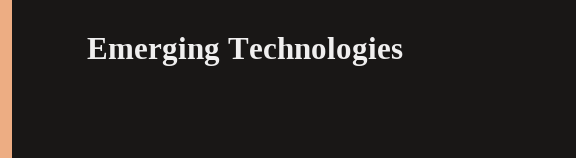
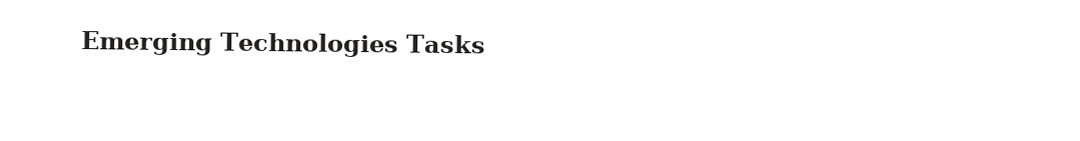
- Emerging Technologies
+ Emerging Technologies Tasks

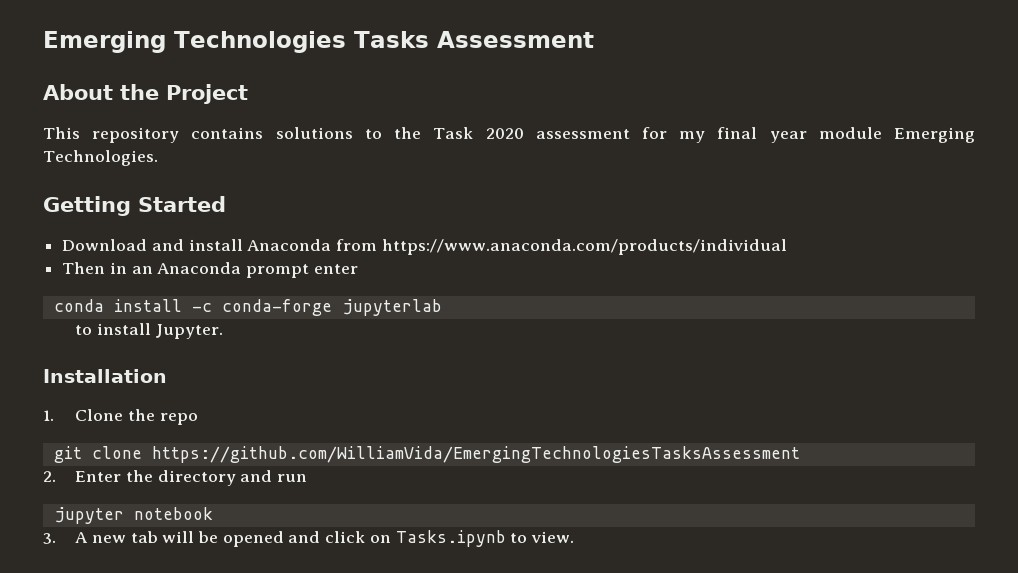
- Emerging Technologies Tasks
+ Emerging Technologies Tasks Assessment
+ About the Project
+ This repository contains solutions to the Task 2020 assessment for my final year module Emerging Technologies.
+ Getting Started
+ Download and install Anaconda from https://www.anaconda.com/products/individual
+ Then in an Anaconda prompt enter
+ conda install -c conda-forge jupyterlab
+ to install Jupyter.
+ Installation
+ 1. Clone the repo
+ git clone https://github.com/WilliamVida/EmergingTechnologiesTasksAssessment
+ 2. Enter the directory and run
+ jupyter notebook
+ 3. A new tab will be opened and click on Tasks.ipynb to view.

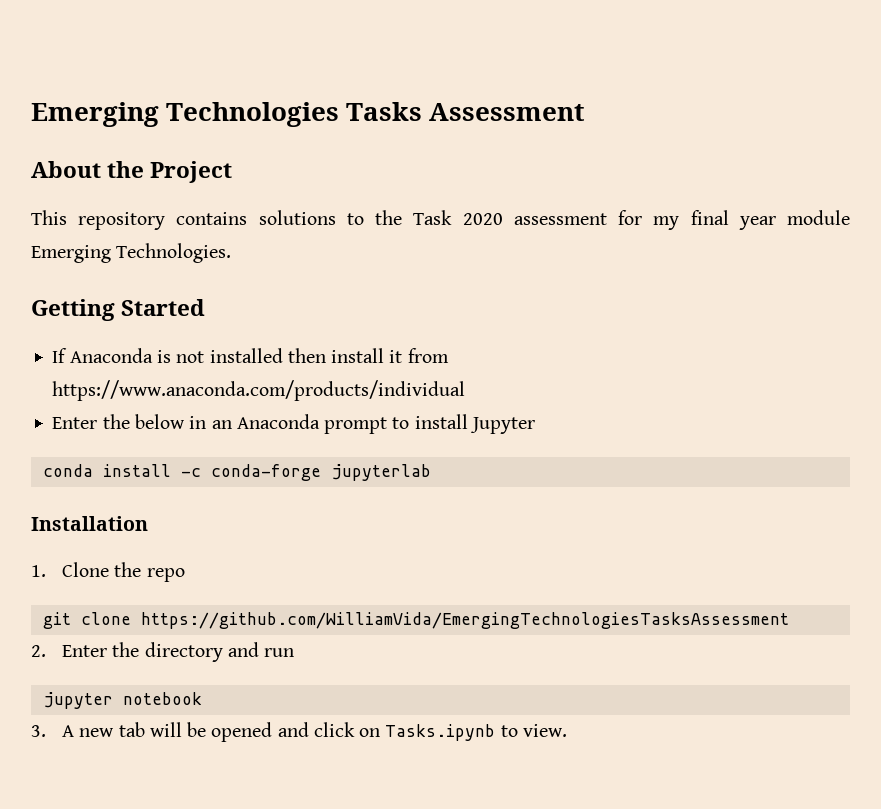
- Download and install Anaconda from https://www.anaconda.com/products/individual
+ If Anaconda is not installed then install it from https://www.anaconda.com/products/individual
- Then in an Anaconda prompt enter
+ Enter the below in an Anaconda prompt to install Jupyter
- to install Jupyter.

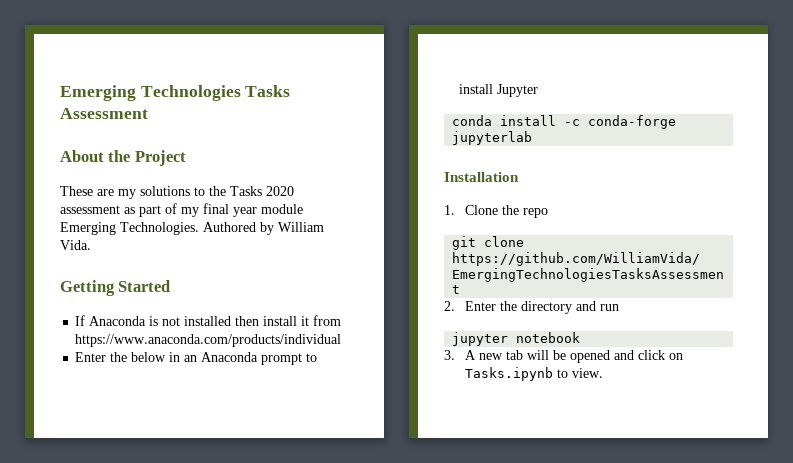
- This repository contains solutions to the Task 2020 assessment for my final year module Emerging Technologies.
+ These are my solutions to the Tasks 2020 assessment as part of my final year module Emerging Technologies. Authored by William Vida.

